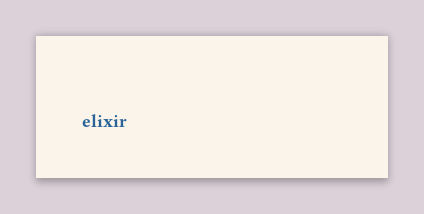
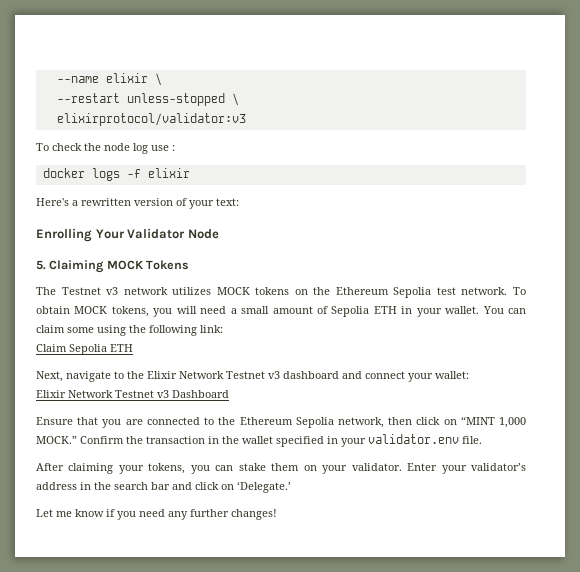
- elixir
+ --name elixir \
+ --restart unless-stopped \
+ elixirprotocol/validator:v3
+ To check the node log use :
+ docker logs -f elixir
+ Here's a rewritten version of your text:
+ Enrolling Your Validator Node
+ 5. Claiming MOCK Tokens
+ The Testnet v3 network utilizes MOCK tokens on the Ethereum Sepolia test network. To obtain MOCK tokens, you will need a small amount of Sepolia ETH in your wallet. You can claim some using the following link:
+ Claim Sepolia ETH
+ Next, navigate to the Elixir Network Testnet v3 dashboard and connect your wallet:
+ Elixir Network Testnet v3 Dashboard
+ Ensure that you are connected to the Ethereum Sepolia network, then click on “MINT 1,000 MOCK.” Confirm the transaction in the wallet specified in your validator.env file.
+ After claiming your tokens, you can stake them on your validator. Enter your validator’s address in the search bar and click on ‘Delegate.’
+ Let me know if you need any further changes!

